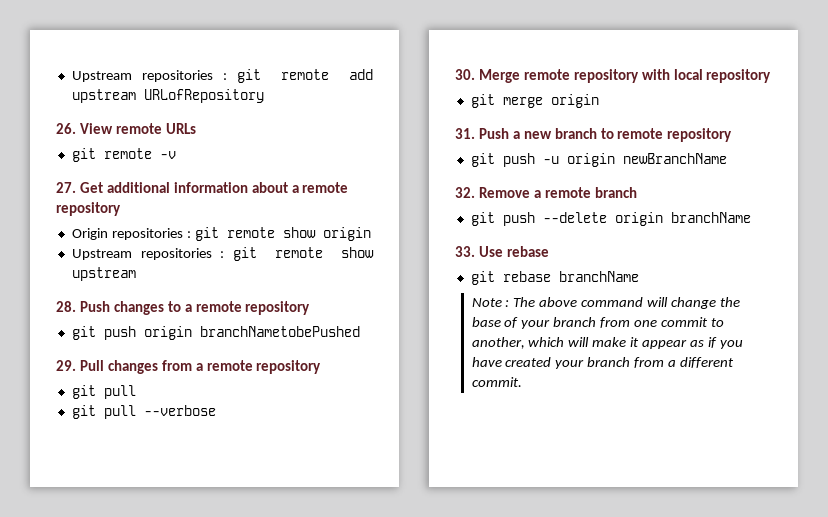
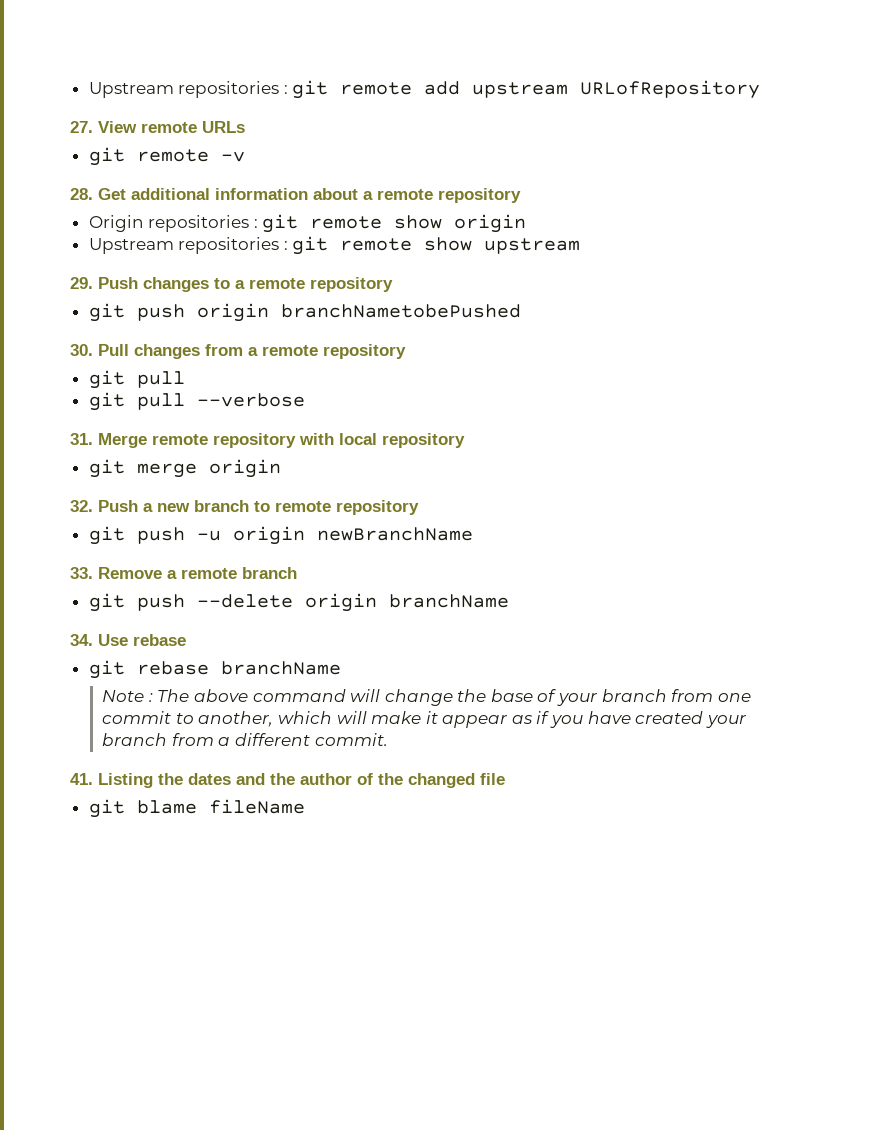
- 26. View remote URLs
+ 27. View remote URLs
- 27. Get additional information about a remote repository
+ 28. Get additional information about a remote repository
- 28. Push changes to a remote repository
+ 29. Push changes to a remote repository
- 29. Pull changes from a remote repository
+ 30. Pull changes from a remote repository
- 30. Merge remote repository with local repository
+ 31. Merge remote repository with local repository
- 31. Push a new branch to remote repository
+ 32. Push a new branch to remote repository
- 32. Remove a remote branch
+ 33. Remove a remote branch
- 33. Use rebase
+ 34. Use rebase
+ 41. Listing the dates and the author of the changed file
+ git blame fileName

